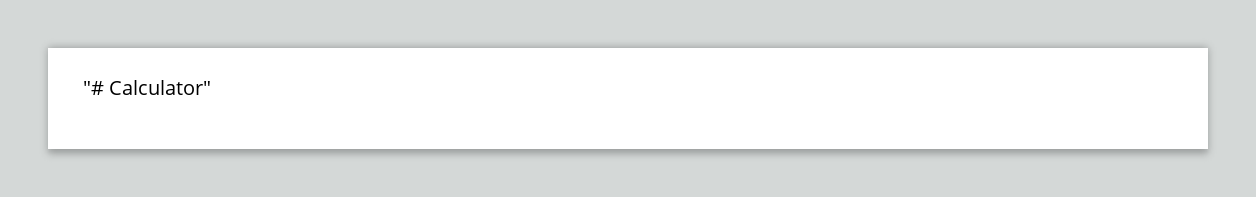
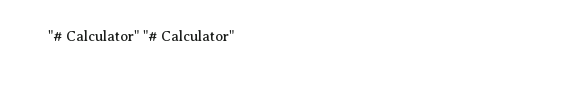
- "# Calculator"
+ "# Calculator" "# Calculator"

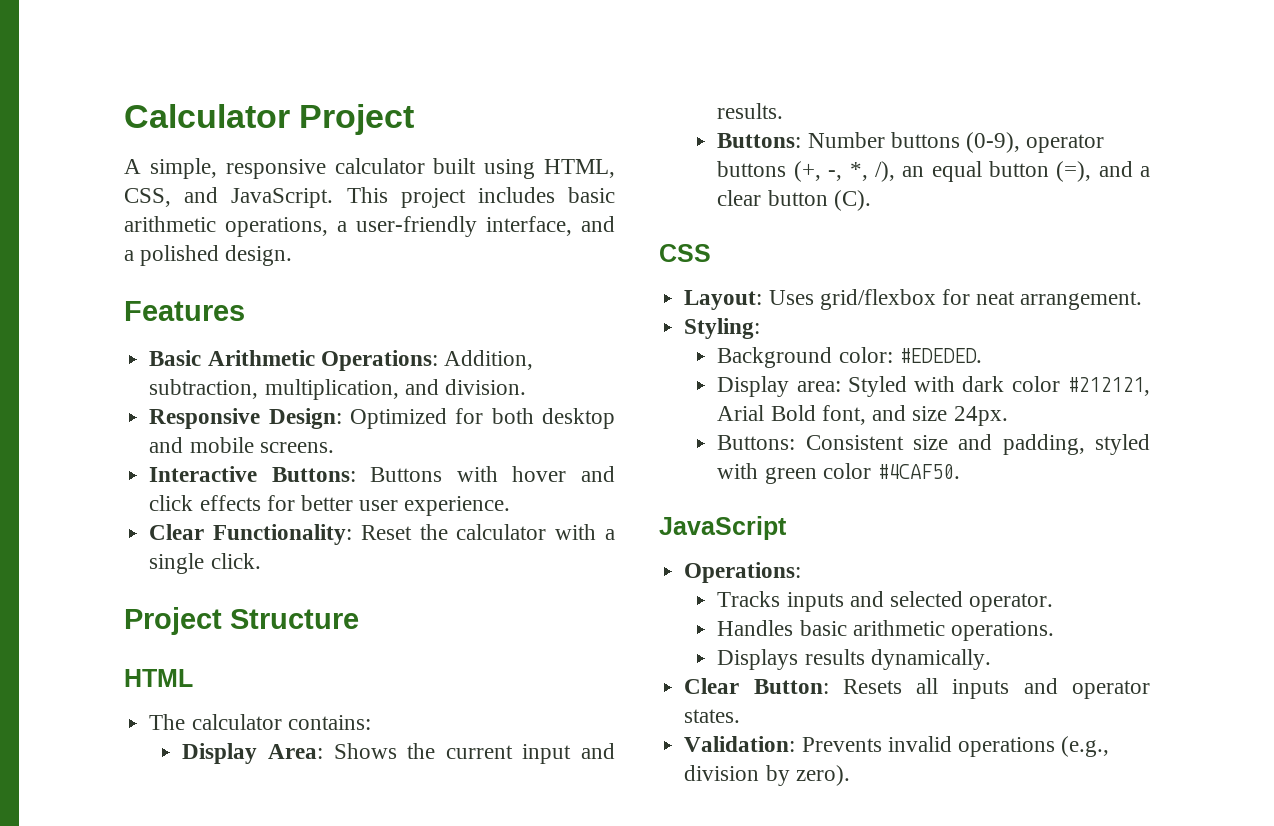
- "# Calculator" "# Calculator"
+ Calculator Project
+ A simple, responsive calculator built using HTML, CSS, and JavaScript. This project includes basic arithmetic operations, a user-friendly interface, and a polished design.
+ Features
+ Basic Arithmetic Operations: Addition, subtraction, multiplication, and division.
+ Responsive Design: Optimized for both desktop and mobile screens.
+ Interactive Buttons: Buttons with hover and click effects for better user experience.
+ Clear Functionality: Reset the calculator with a single click.
+ Project Structure
+ HTML
+ The calculator contains:
+ Display Area: Shows the current input and results.
+ Buttons: Number buttons (0-9), operator buttons (+, -, *, /), an equal button (=), and a clear button (C).
+ CSS
+ Layout: Uses grid/flexbox for neat arrangement.
+ Styling:
+ Background color: #EDEDED.
+ Display area: Styled with dark color #212121, Arial Bold font, and size 24px.
+ Buttons: Consistent size and padding, styled with green color #4CAF50.
+ JavaScript
+ Operations:
+ Tracks inputs and selected operator.
+ Handles basic arithmetic operations.
+ Displays results dynamically.
+ Clear Button: Resets all inputs and operator states.
+ Validation: Prevents invalid operations (e.g., division by zero).

